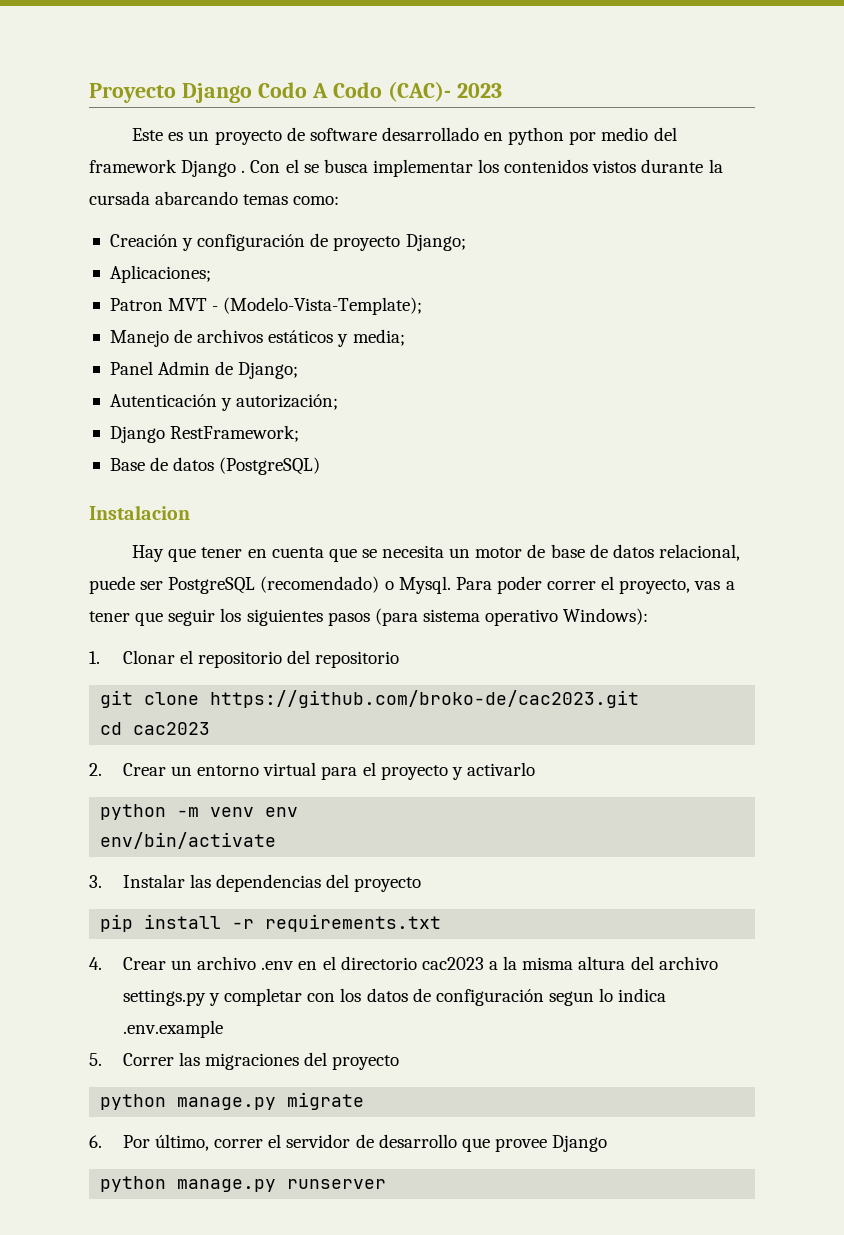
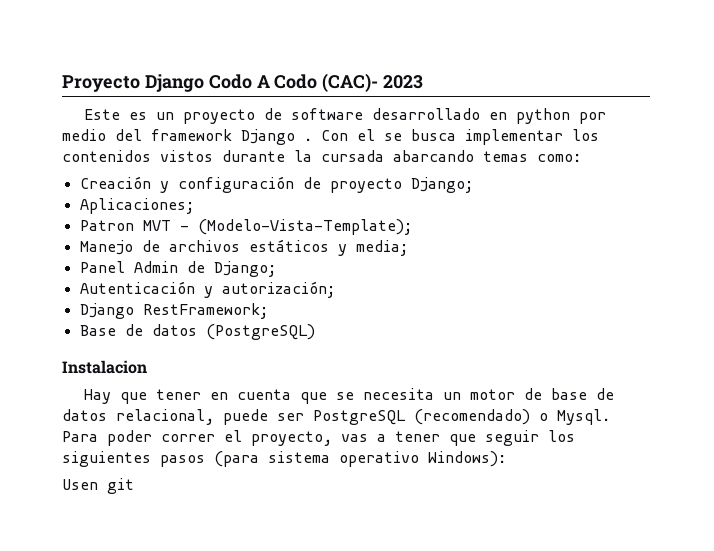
- 1. Clonar el repositorio del repositorio
- git clone https://github.com/broko-de/cac2023.git
- cd cac2023
- 2. Crear un entorno virtual para el proyecto y activarlo
- python -m venv env
- env/bin/activate
- 3. Instalar las dependencias del proyecto
- pip install -r requirements.txt
- 4. Crear un archivo .env en el directorio cac2023 a la misma altura del archivo settings.py y completar con los datos de configuración segun lo indica .env.example
- 5. Correr las migraciones del proyecto
- python manage.py migrate
- 6. Por último, correr el servidor de desarrollo que provee Django
- python manage.py runserver
+ Usen git

